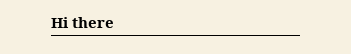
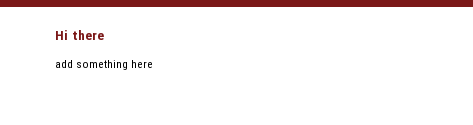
+ add something here

